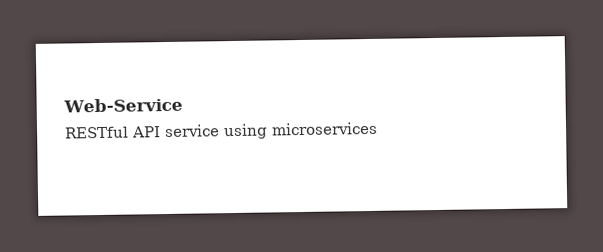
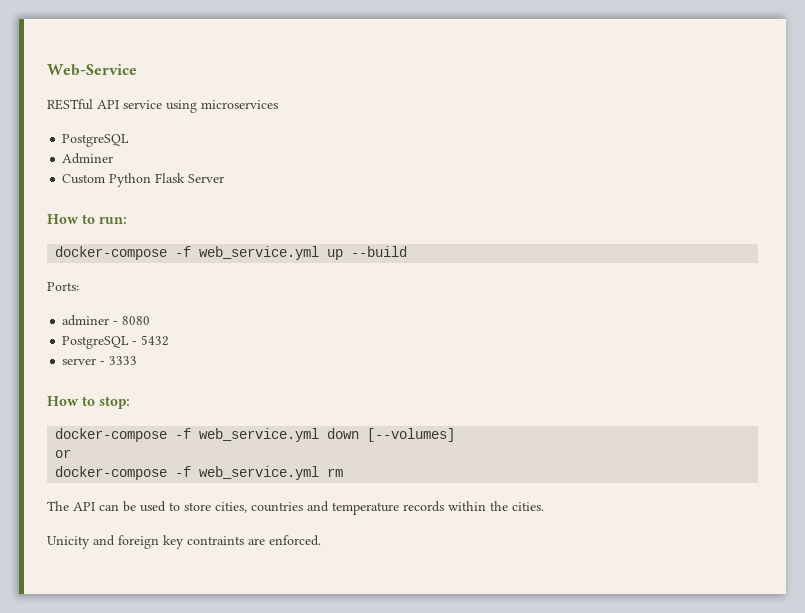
  RESTful API service using microservices
+ PostgreSQL
+ Adminer
+ Custom Python Flask Server
+ How to run:
+ docker-compose -f web_service.yml up --build
+ Ports:
+ adminer - 8080
+ PostgreSQL - 5432
+ server - 3333
+ How to stop:
+ docker-compose -f web_service.yml down [--volumes]
+ or
+ docker-compose -f web_service.yml rm
+ The API can be used to store cities, countries and temperature records within the cities.
+ Unicity and foreign key contraints are enforced.

